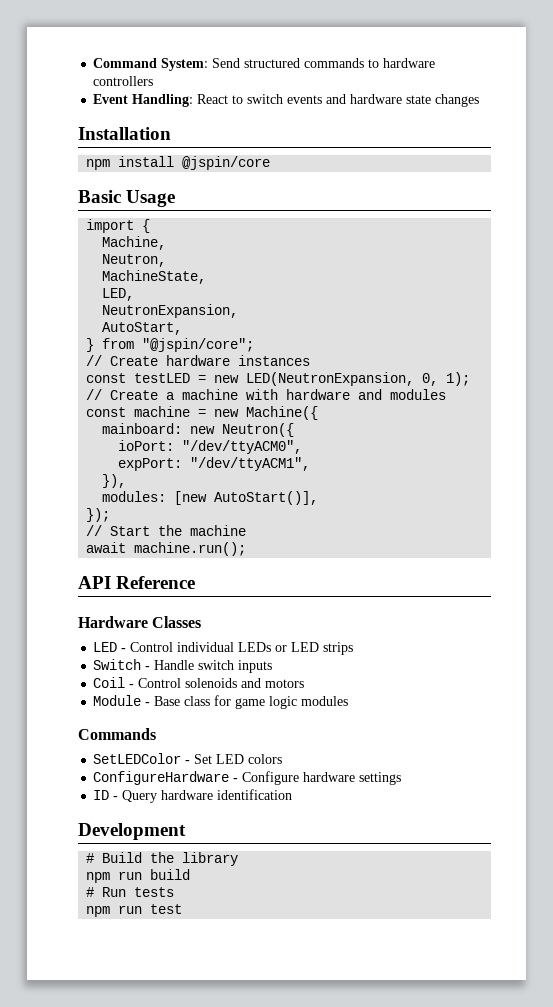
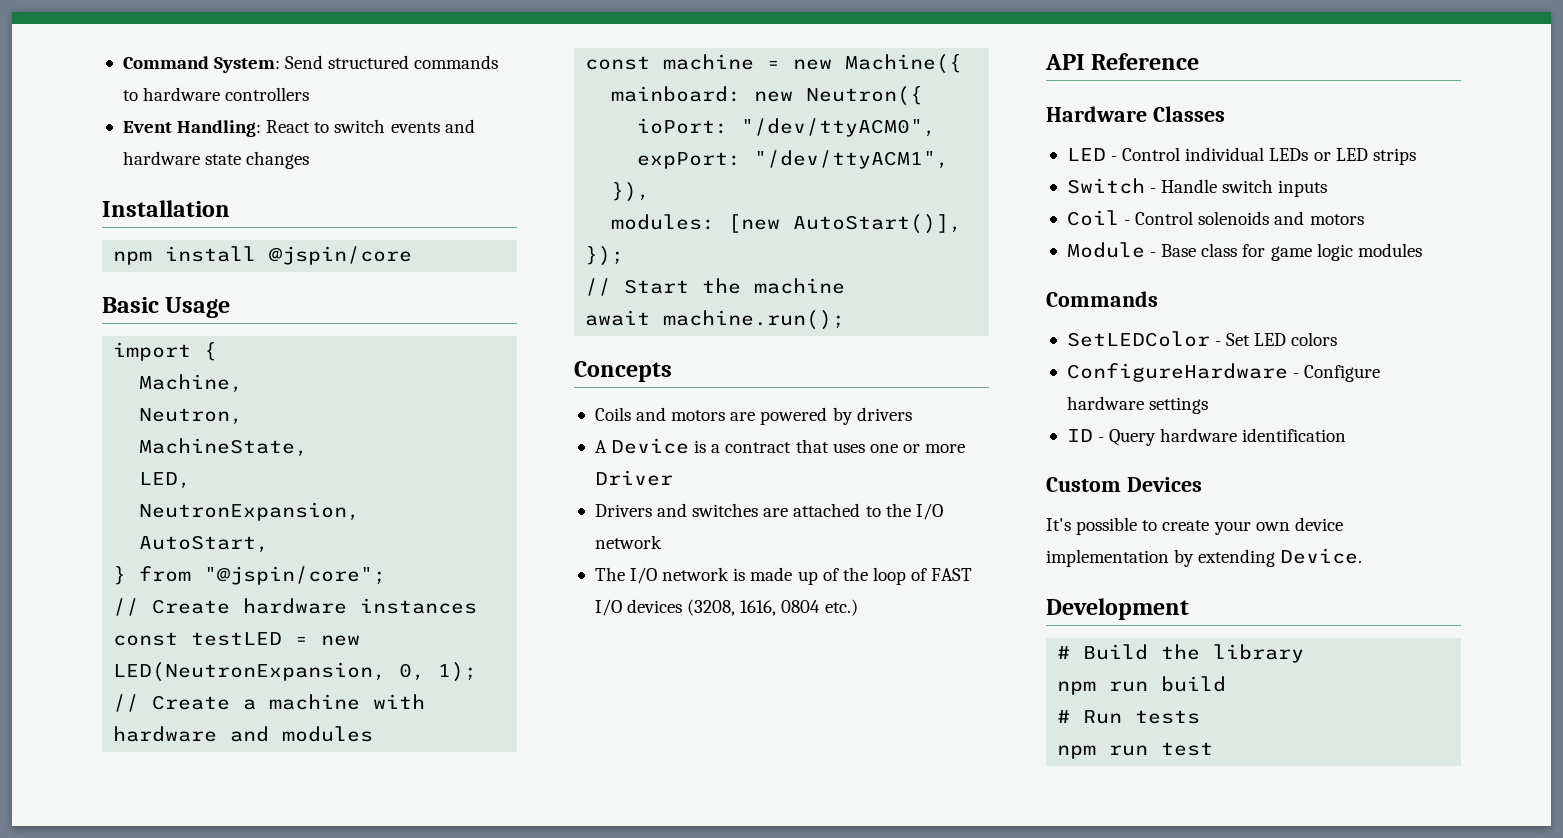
+ Concepts
+ Coils and motors are powered by drivers
+ A Device is a contract that uses one or more Driver
+ Drivers and switches are attached to the I/O network
+ The I/O network is made up of the loop of FAST I/O devices (3208, 1616, 0804 etc.)
+ Custom Devices
+ It's possible to create your own device implementation by extending Device.

